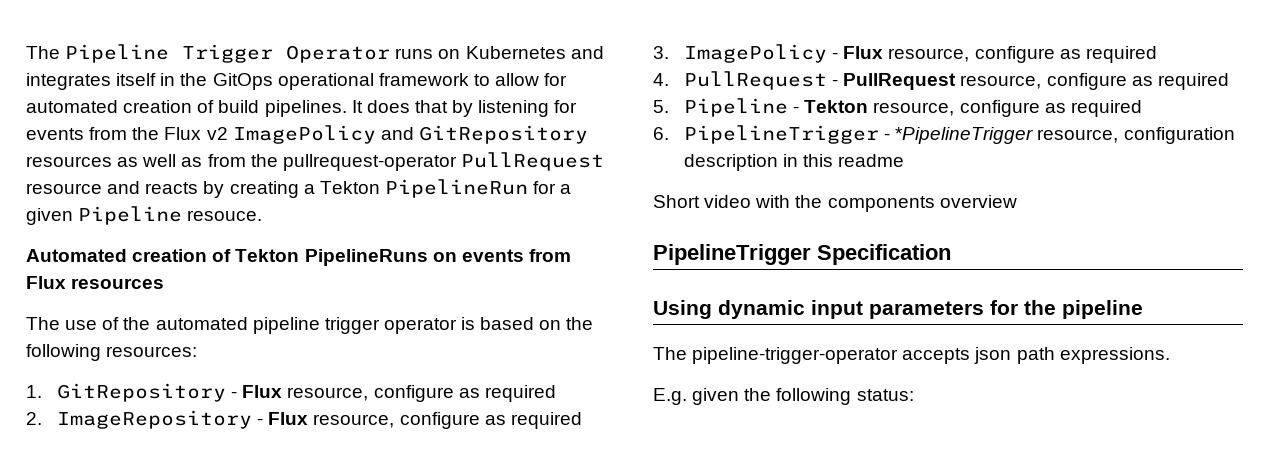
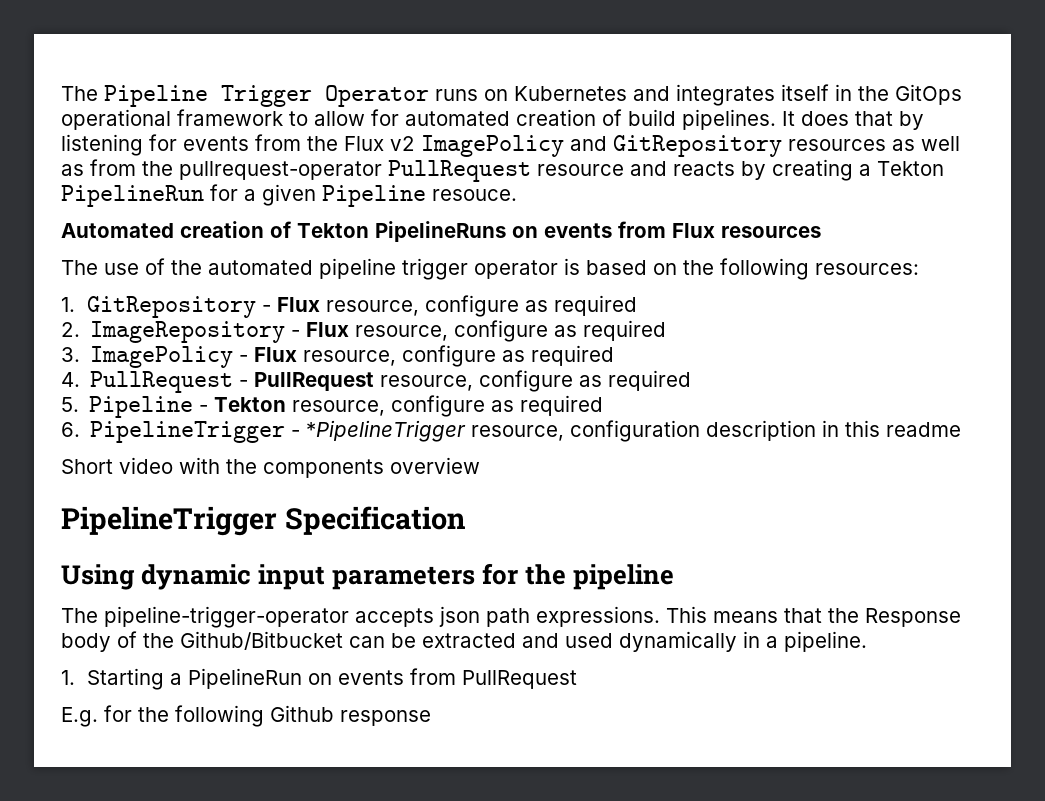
+ This means that the Response body of the Github/Bitbucket can be extracted and used dynamically in a pipeline.
+ 1. Starting a PipelineRun on events from PullRequest
- E.g. given the following status:
+ E.g. for the following Github response

